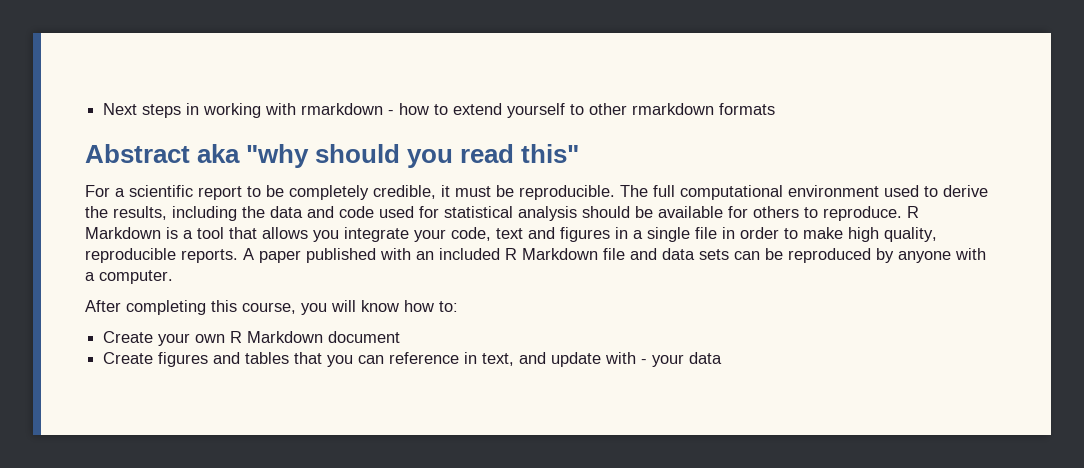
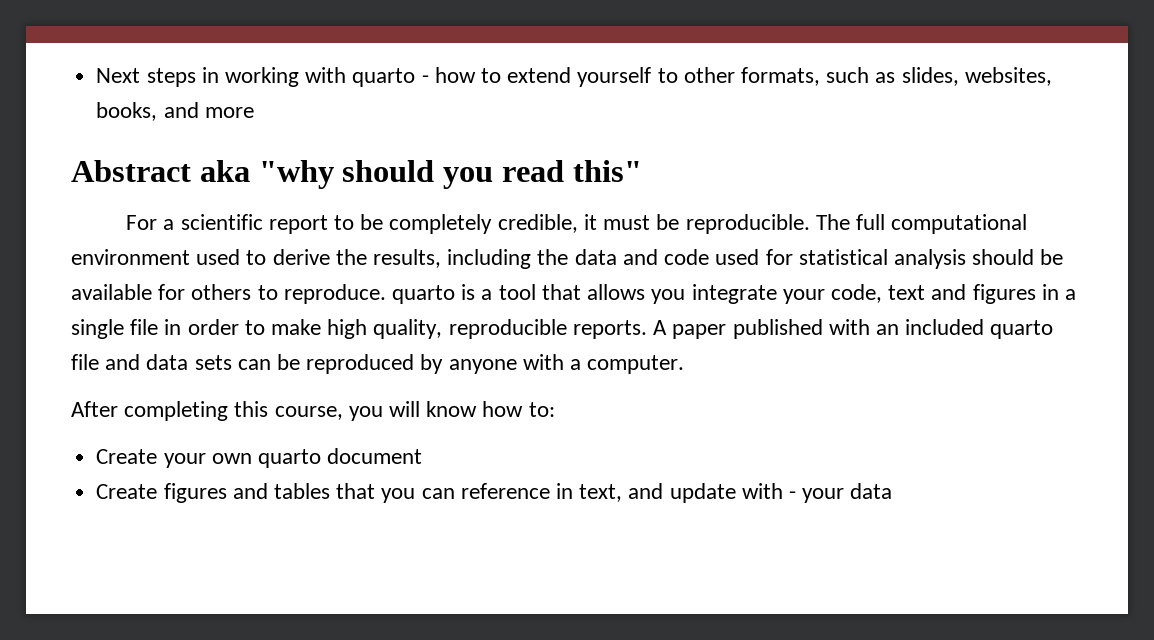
- Next steps in working with rmarkdown - how to extend yourself to other rmarkdown formats
+ Next steps in working with quarto - how to extend yourself to other formats, such as slides, websites, books, and more
- The full computational environment used to derive the results, including the data and code used for statistical analysis should be available for others to reproduce. R Markdown is a tool that allows you integrate your code, text and figures in a single file in order to make high quality, reproducible reports.
+ The full computational environment used to derive the results, including the data and code used for statistical analysis should be available for others to reproduce. quarto is a tool that allows you integrate your code, text and figures in a single file in order to make high quality, reproducible reports.
- A paper published with an included R Markdown file and data sets can be reproduced by anyone with a computer.
+ A paper published with an included quarto file and data sets can be reproduced by anyone with a computer.
- Create your own R Markdown document
+ Create your own quarto document

